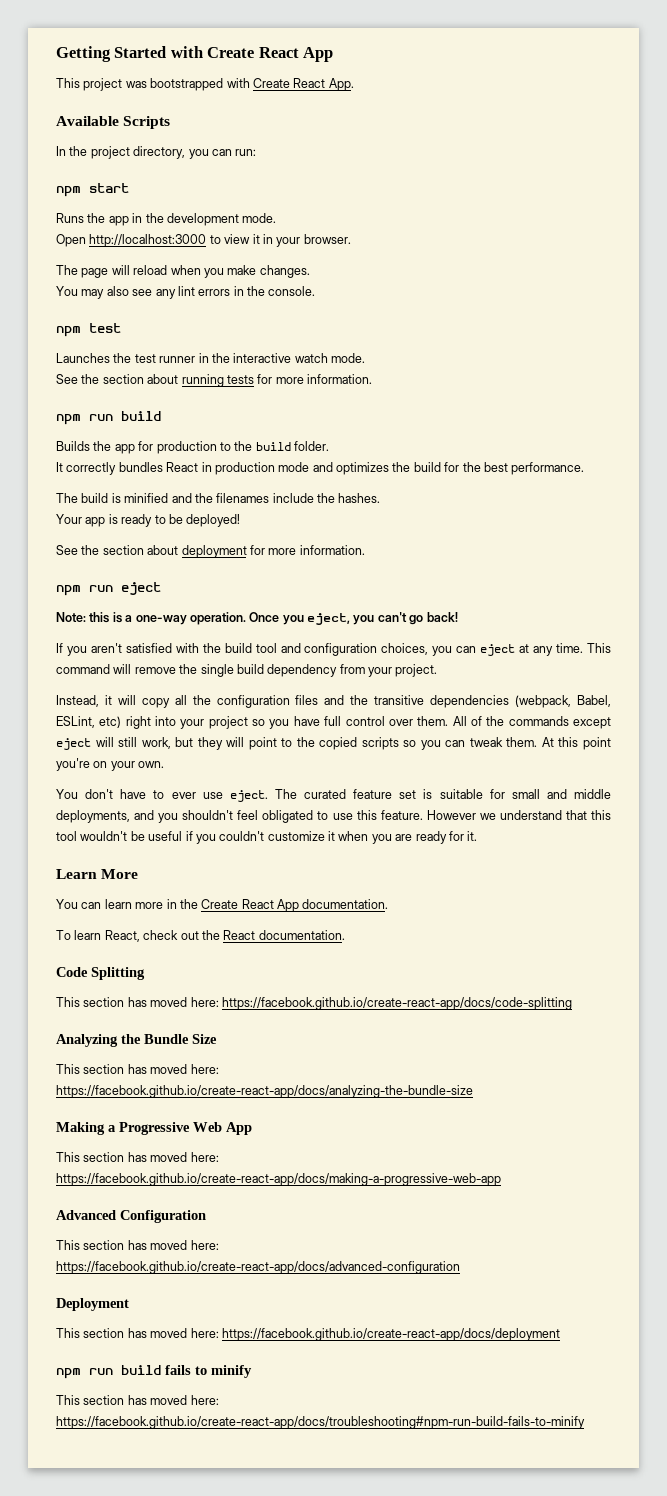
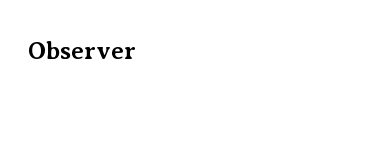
- Getting Started with Create React App
- This project was bootstrapped with Create React App.
- Available Scripts
- In the project directory, you can run:
- npm start
- Runs the app in the development mode.
- Open http://localhost:3000 to view it in your browser.
- The page will reload when you make changes.
- You may also see any lint errors in the console.
- npm test
- Launches the test runner in the interactive watch mode.
- See the section about running tests for more information.
- npm run build
- Builds the app for production to the build folder.
- It correctly bundles React in production mode and optimizes the build for the best performance.
- The build is minified and the filenames include the hashes.
- Your app is ready to be deployed!
- See the section about deployment for more information.
- npm run eject
- Note: this is a one-way operation. Once you eject, you can't go back!
- If you aren't satisfied with the build tool and configuration choices, you can eject at any time. This command will remove the single build dependency from your project.
- Instead, it will copy all the configuration files and the transitive dependencies (webpack, Babel, ESLint, etc) right into your project so you have full control over them. All of the commands except eject will still work, but they will point to the copied scripts so you can tweak them. At this point you're on your own.
- You don't have to ever use eject. The curated feature set is suitable for small and middle deployments, and you shouldn't feel obligated to use this feature. However we understand that this tool wouldn't be useful if you couldn't customize it when you are ready for it.
- Learn More
- You can learn more in the Create React App documentation.
- To learn React, check out the React documentation.
- Code Splitting
- This section has moved here: https://facebook.github.io/create-react-app/docs/code-splitting
- Analyzing the Bundle Size
- This section has moved here: https://facebook.github.io/create-react-app/docs/analyzing-the-bundle-size
- Making a Progressive Web App
- This section has moved here: https://facebook.github.io/create-react-app/docs/making-a-progressive-web-app
- Advanced Configuration
- This section has moved here: https://facebook.github.io/create-react-app/docs/advanced-configuration
- Deployment
- This section has moved here: https://facebook.github.io/create-react-app/docs/deployment
- npm run build fails to minify
- This section has moved here: https://facebook.github.io/create-react-app/docs/troubleshooting#npm-run-build-fails-to-minify
+ Observer

